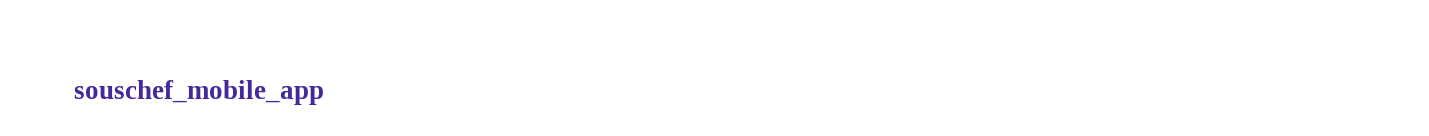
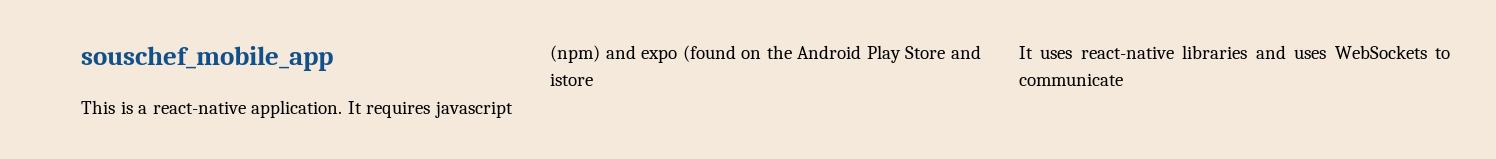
+ This is a react-native application. It requires javascript (npm) and expo (found on the Android Play Store and istore
+ It uses react-native libraries and uses WebSockets to communicate

